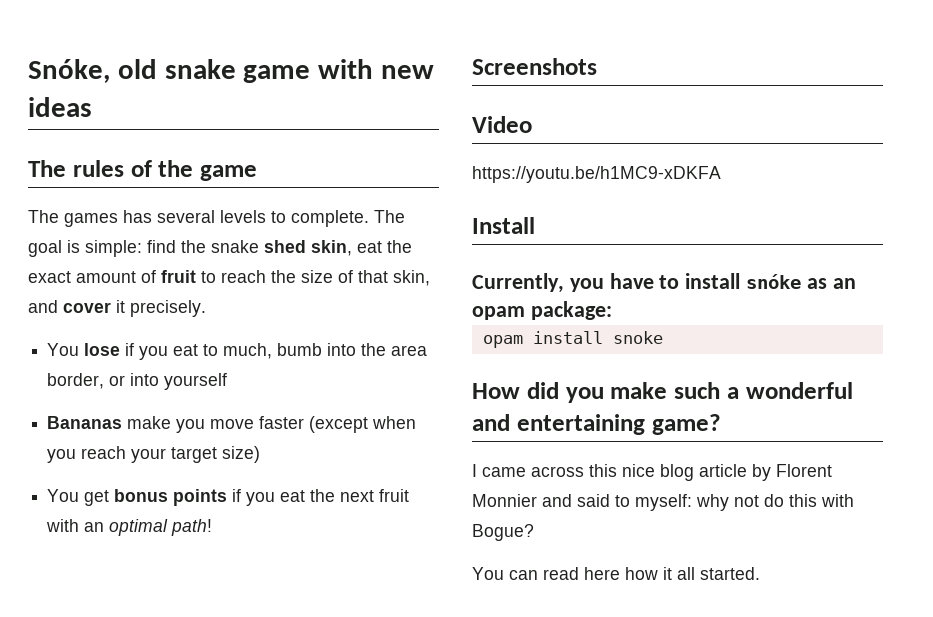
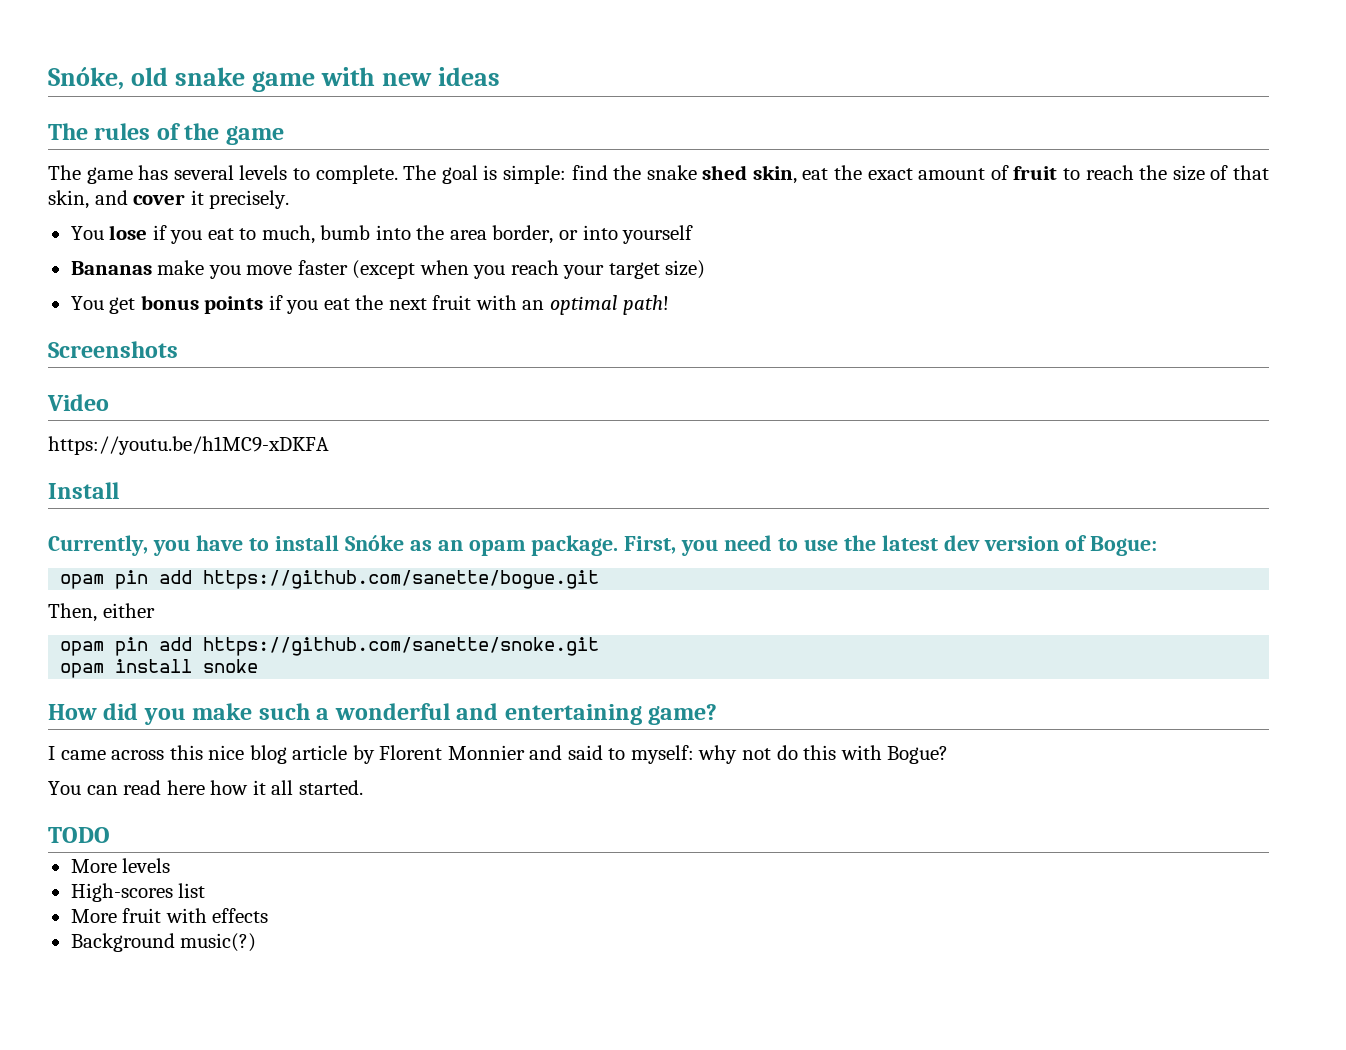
- The games has several levels to complete.
+ The game has several levels to complete.
- Currently, you have to install snóke as an opam package:
+ Currently, you have to install Snóke as an opam package. First, you need to use the latest dev version of Bogue:
+ opam pin add https://github.com/sanette/bogue.git
+ Then, either
+ opam pin add https://github.com/sanette/snoke.git
+ TODO
+ More levels
+ High-scores list
+ More fruit with effects
+ Background music(?)

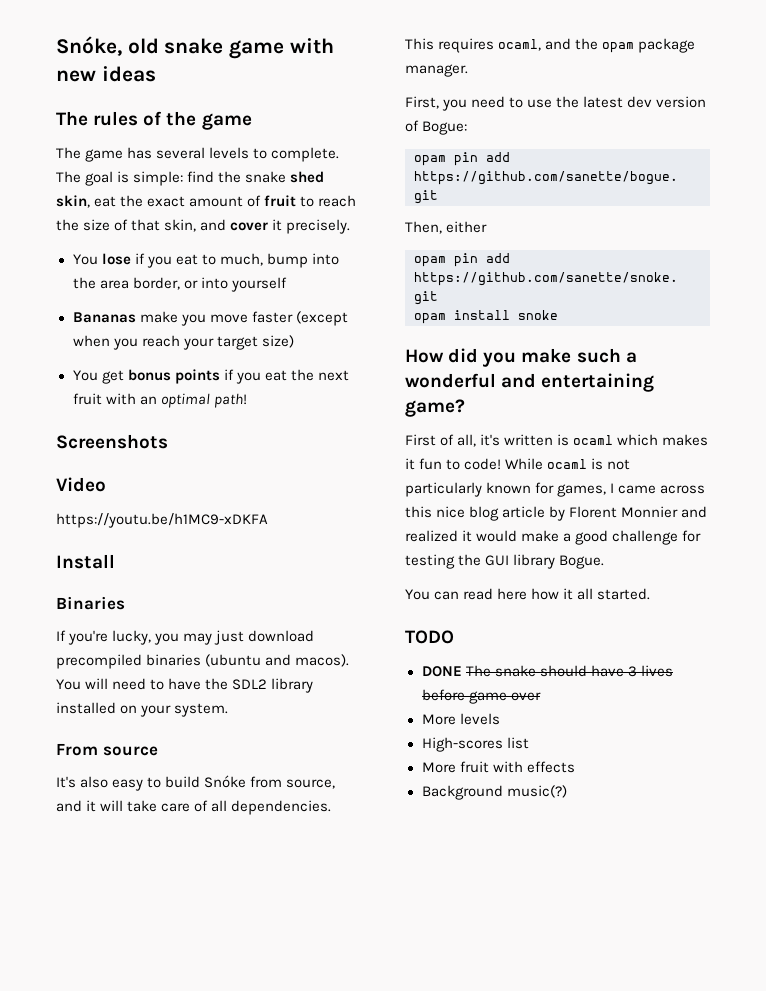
- You lose if you eat to much, bumb into the area border, or into yourself
+ You lose if you eat to much, bump into the area border, or into yourself
- Currently, you have to install Snóke as an opam package. First, you need to use the latest dev version of Bogue:
+ Binaries
+ If you're lucky, you may just download precompiled binaries (ubuntu and macos). You will need to have the SDL2 library installed on your system.
+ From source
+ It's also easy to build Snóke from source, and it will take care of all dependencies. This requires ocaml, and the opam package manager.
+ First, you need to use the latest dev version of Bogue:
- I came across this nice blog article by Florent Monnier and said to myself: why not do this with Bogue?
+ First of all, it's written is ocaml which makes it fun to code! While ocaml is not particularly known for games, I came across this nice blog article by Florent Monnier and realized it would make a good challenge for testing the GUI library Bogue.
+ DONE The snake should have 3 lives before game over

